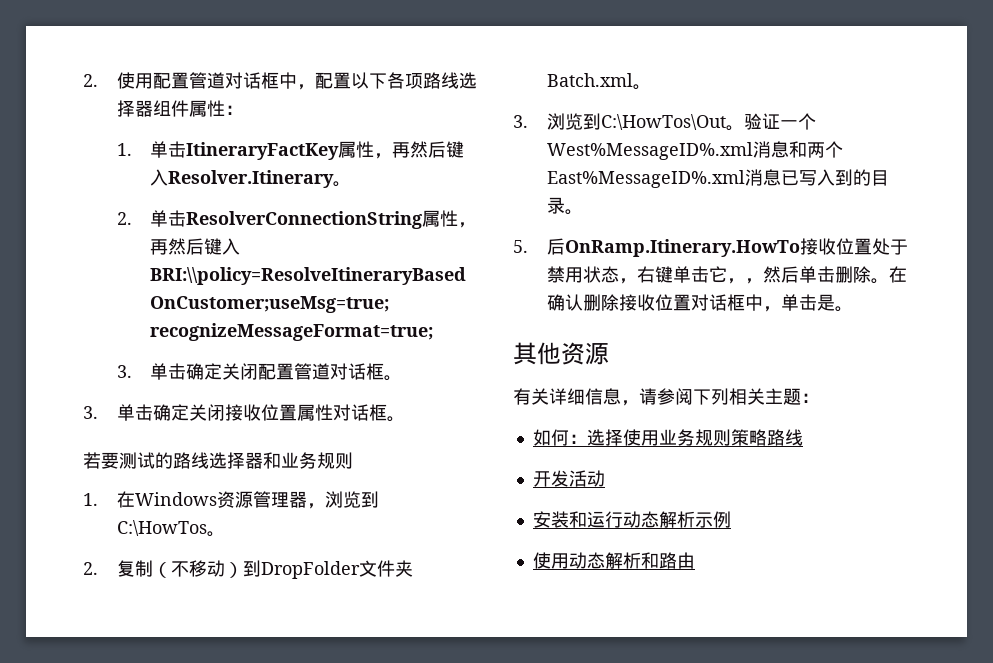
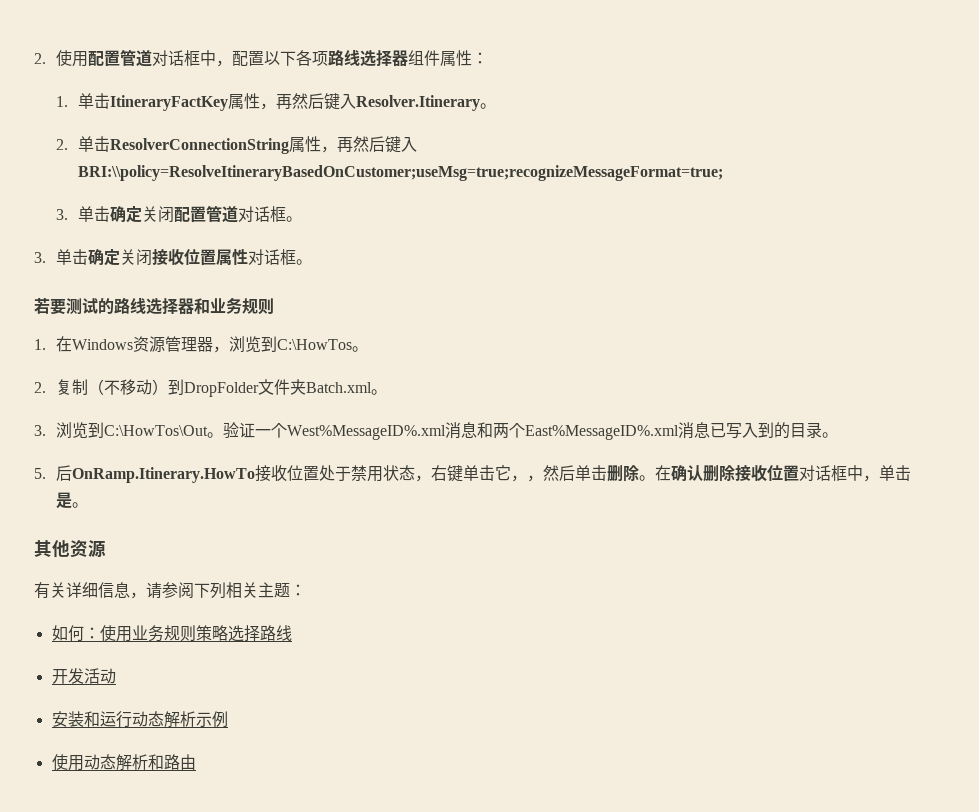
- 如何：选择使用业务规则策略路线
+ 如何：使用业务规则策略选择路线

